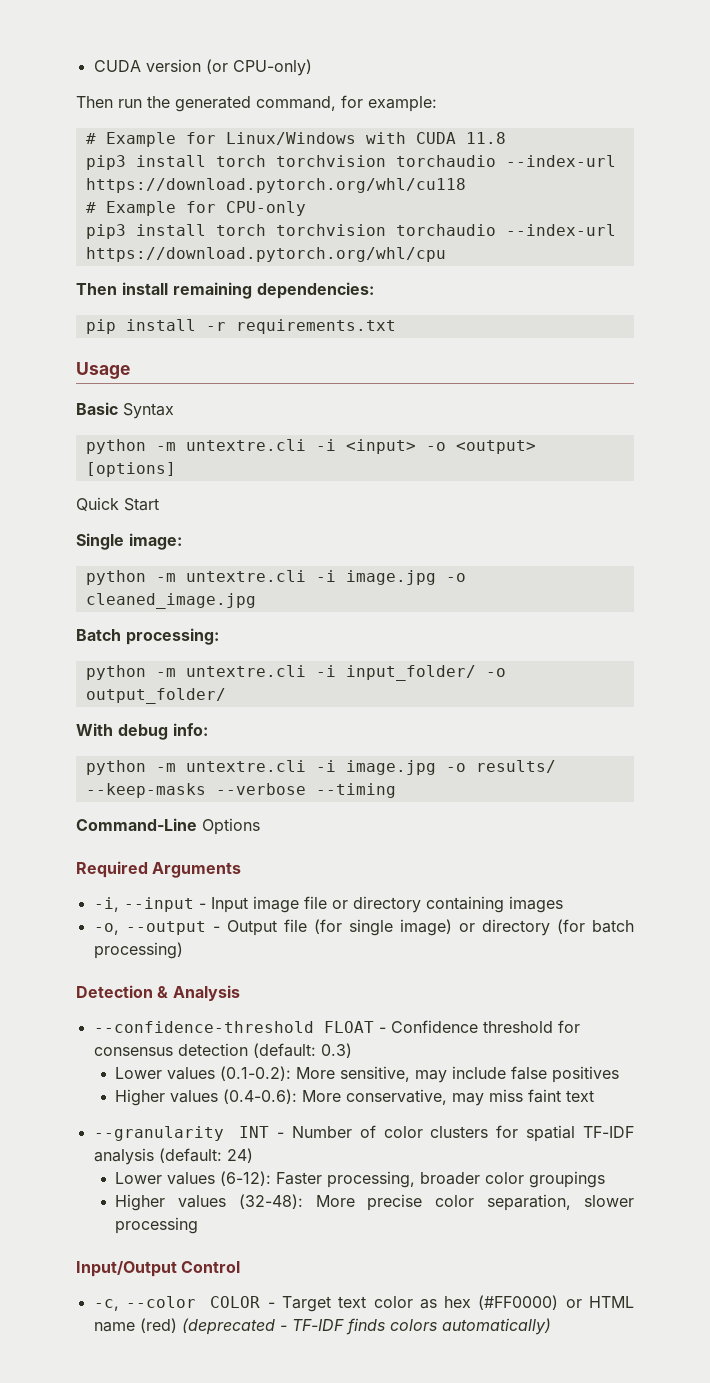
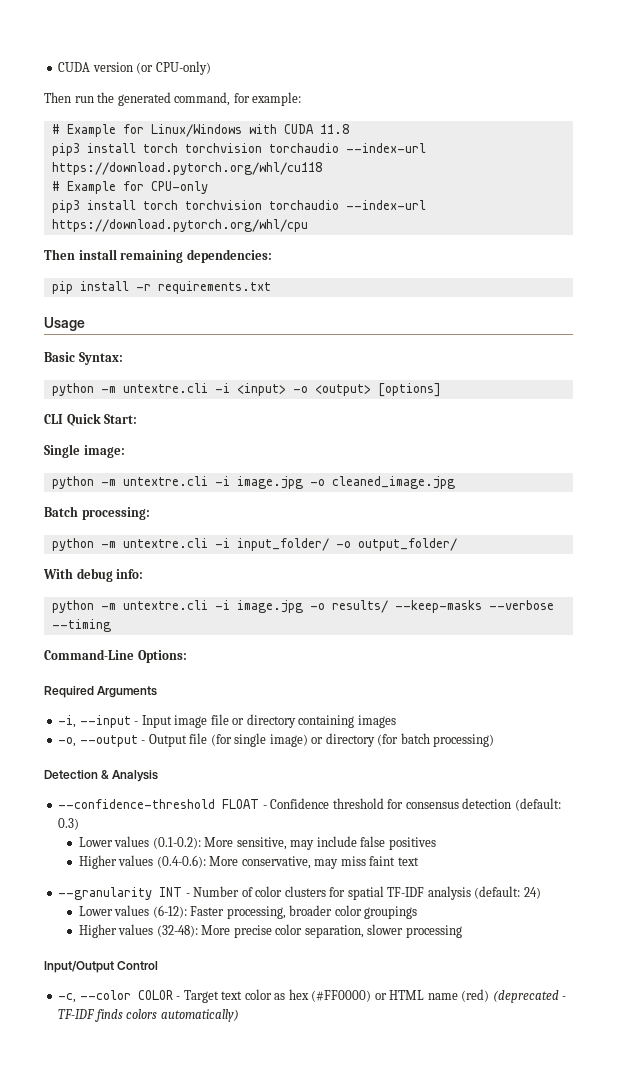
- Basic Syntax
+ Basic Syntax:
- Quick Start
+ CLI Quick Start:
- Command-Line Options
+ Command-Line Options:

